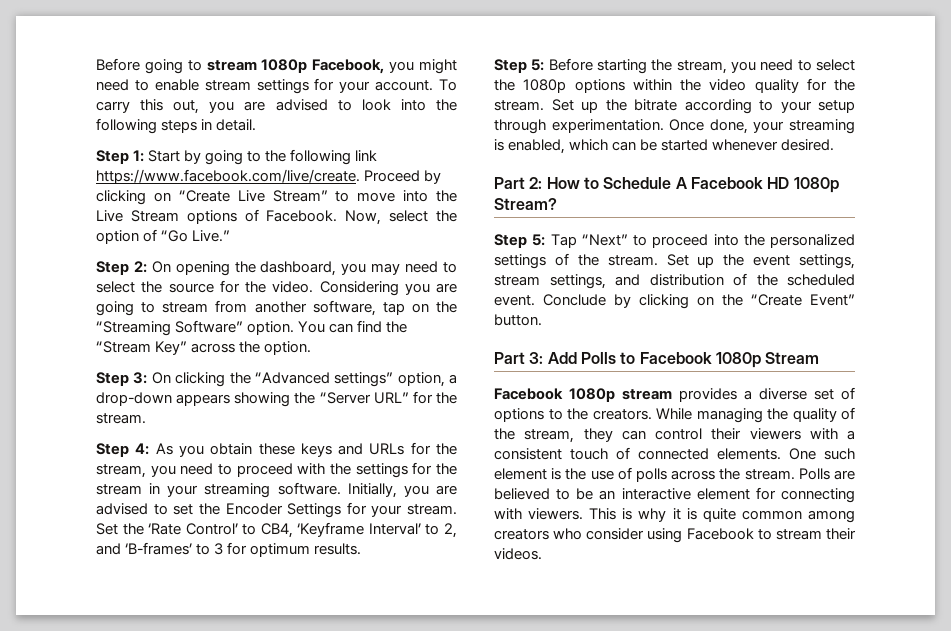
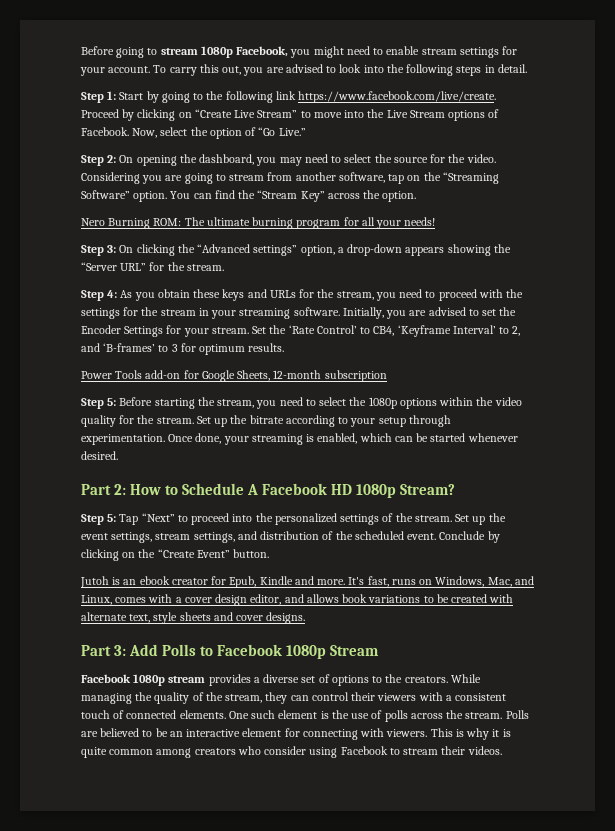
+ Nero Burning ROM: The ultimate burning program for all your needs!
+ Power Tools add-on for Google Sheets, 12-month subscription
+ Jutoh is an ebook creator for Epub, Kindle and more. It's fast, runs on Windows, Mac, and Linux, comes with a cover design editor, and allows book variations to be created with alternate text, style sheets and cover designs.

